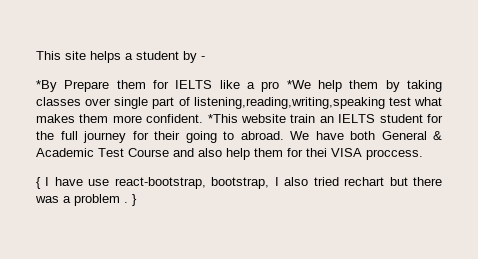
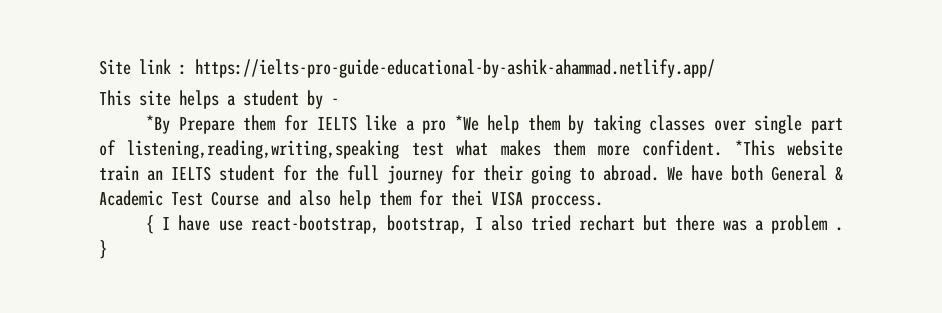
+ Site link : https://ielts-pro-guide-educational-by-ashik-ahammad.netlify.app/

